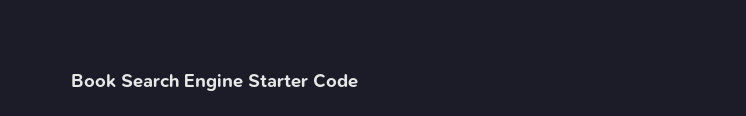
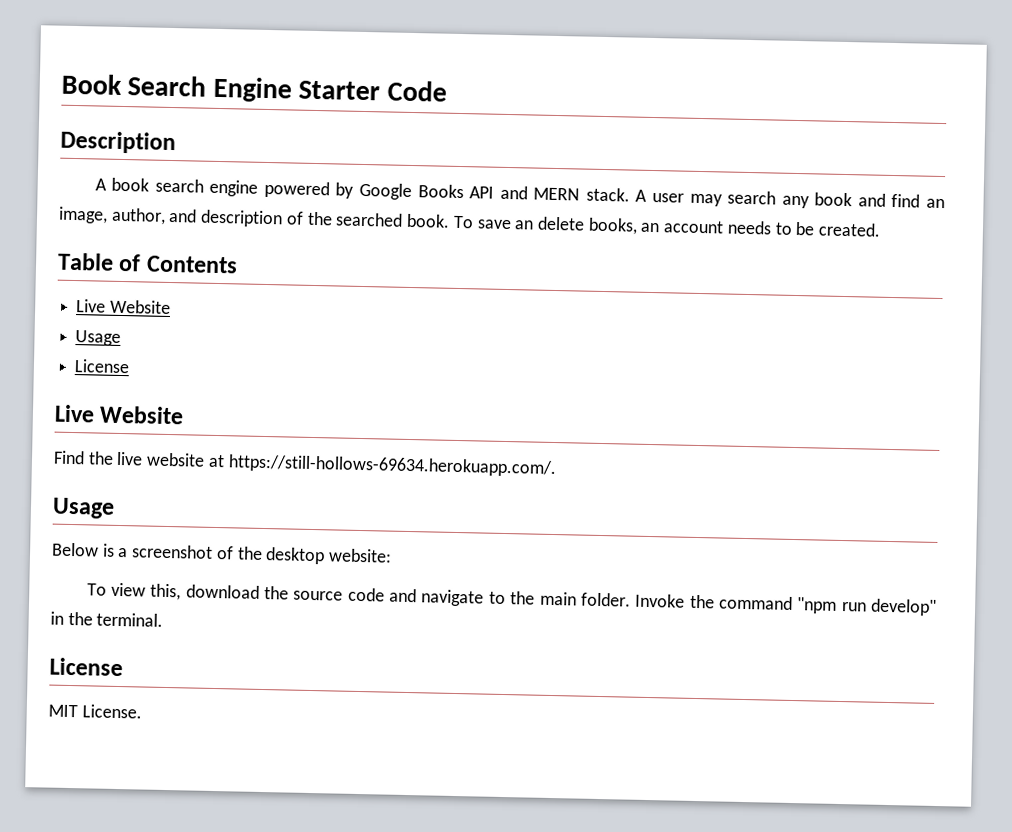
+ Description
+ A book search engine powered by Google Books API and MERN stack. A user may search any book and find an image, author, and description of the searched book. To save an delete books, an account needs to be created.
+ Table of Contents
+ Live Website
+ Usage
+ License
+ Live Website
+ Find the live website at https://still-hollows-69634.herokuapp.com/.
+ Usage
+ Below is a screenshot of the desktop website:
+ To view this, download the source code and navigate to the main folder. Invoke the command "npm run develop" in the terminal.
+ License
+ MIT License.

